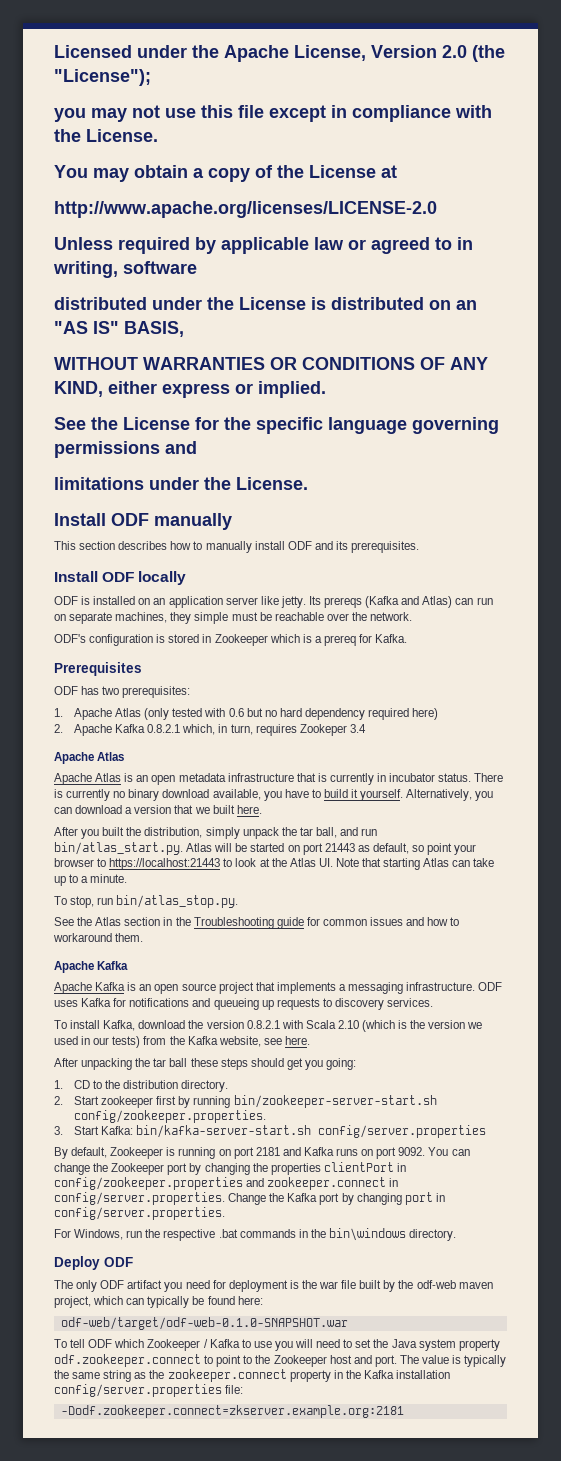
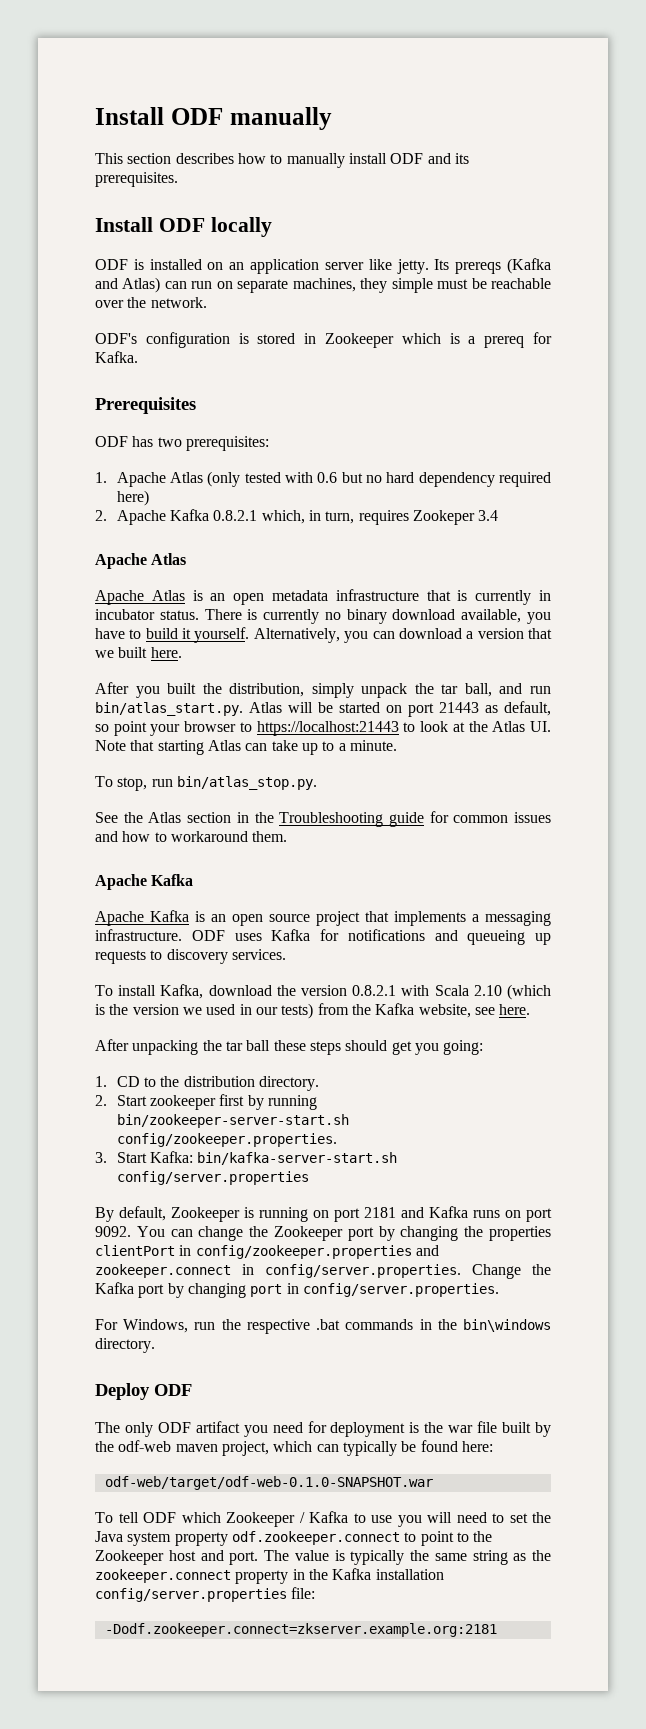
- Licensed under the Apache License, Version 2.0 (the "License");
- you may not use this file except in compliance with the License.
- You may obtain a copy of the License at
- http://www.apache.org/licenses/LICENSE-2.0
- Unless required by applicable law or agreed to in writing, software
- distributed under the License is distributed on an "AS IS" BASIS,
- WITHOUT WARRANTIES OR CONDITIONS OF ANY KIND, either express or implied.
- See the License for the specific language governing permissions and
- limitations under the License.

